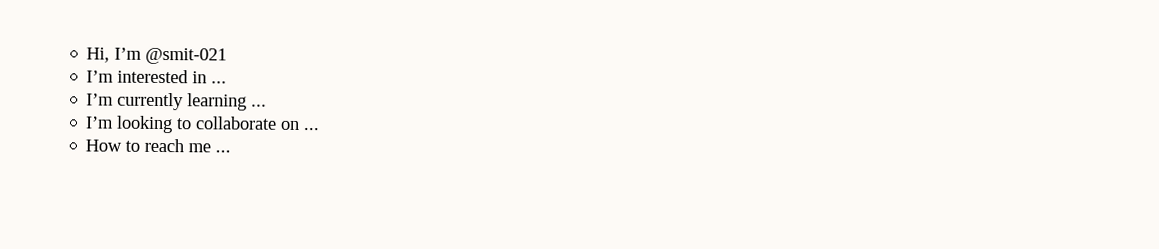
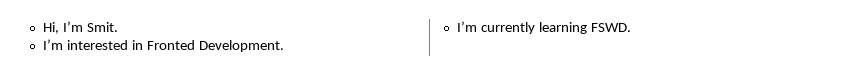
- Hi, I’m @smit-021
+ Hi, I’m Smit.
- I’m interested in ...
+ I’m interested in Fronted Development.
- I’m currently learning ...
- I’m looking to collaborate on ...
- How to reach me ...
+ I’m currently learning FSWD.

